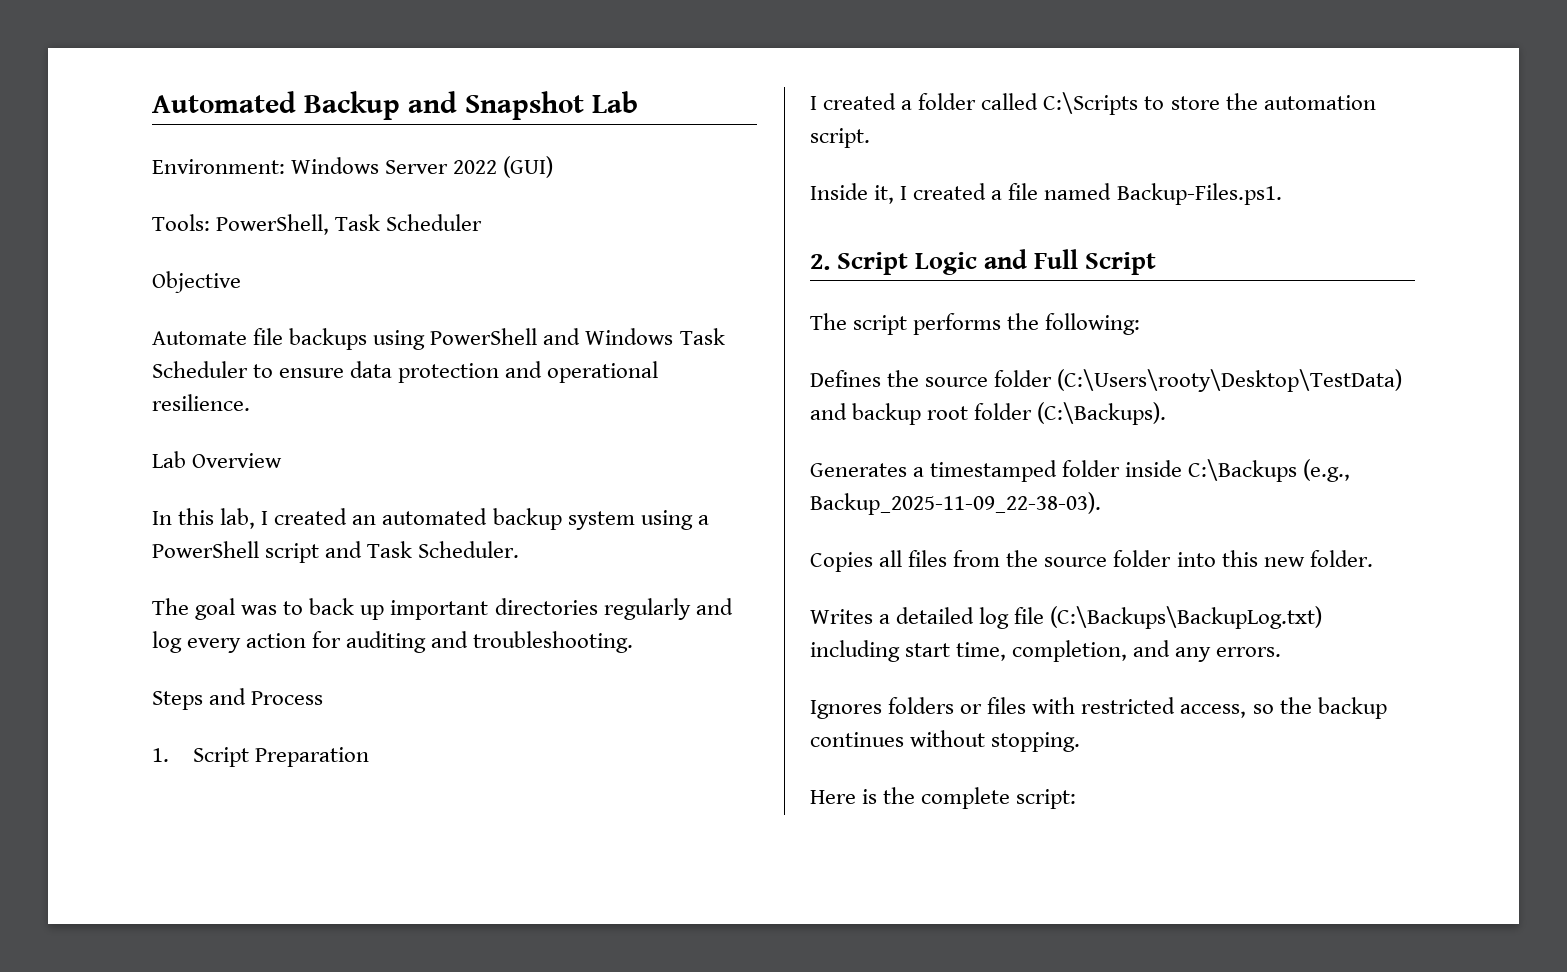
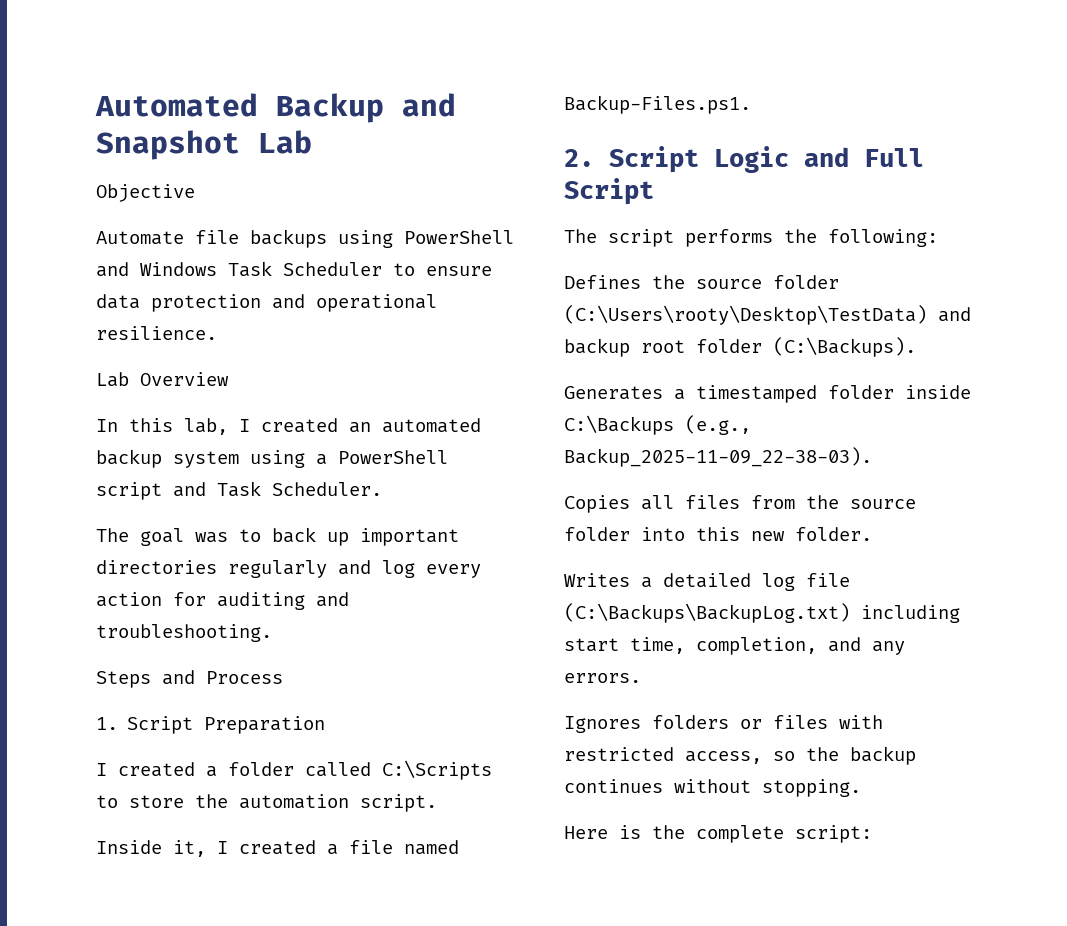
- Environment: Windows Server 2022 (GUI)
- Tools: PowerShell, Task Scheduler

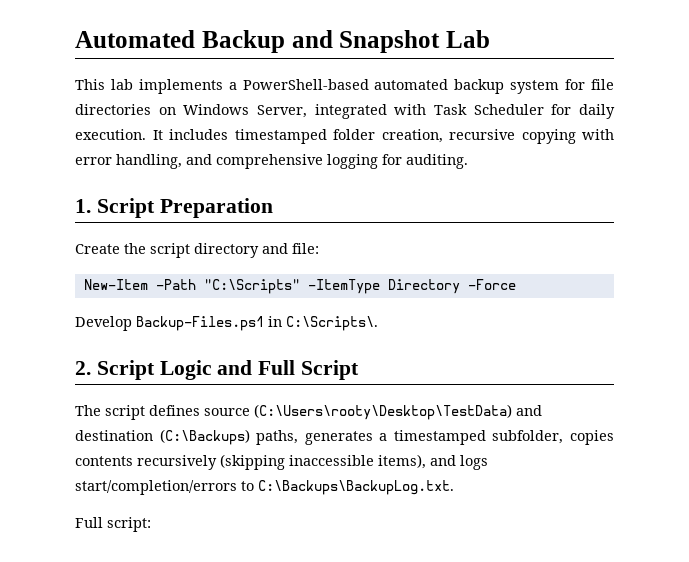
- Objective
- Automate file backups using PowerShell and Windows Task Scheduler to ensure data protection and operational resilience.
- Lab Overview
- In this lab, I created an automated backup system using a PowerShell script and Task Scheduler.
- The goal was to back up important directories regularly and log every action for auditing and troubleshooting.
- Steps and Process
+ This lab implements a PowerShell-based automated backup system for file directories on Windows Server, integrated with Task Scheduler for daily execution. It includes timestamped folder creation, recursive copying with error handling, and comprehensive logging for auditing.
  1. Script Preparation
- I created a folder called C:\Scripts to store the automation script.
- Inside it, I created a file named Backup-Files.ps1.
+ Create the script directory and file:
+ New-Item -Path "C:\Scripts" -ItemType Directory -Force
+ Develop Backup-Files.ps1 in C:\Scripts\.
- The script performs the following:
- Defines the source folder (C:\Users\rooty\Desktop\TestData) and backup root folder (C:\Backups).
- Generates a timestamped folder inside C:\Backups (e.g., Backup_2025-11-09_22-38-03).
- Copies all files from the source folder into this new folder.
- Writes a detailed log file (C:\Backups\BackupLog.txt) including start time, completion, and any errors.
- Ignores folders or files with restricted access, so the backup continues without stopping.
- Here is the complete script:
+ The script defines source (C:\Users\rooty\Desktop\TestData) and destination (C:\Backups) paths, generates a timestamped subfolder, copies contents recursively (skipping inaccessible items), and logs start/completion/errors to C:\Backups\BackupLog.txt.
+ Full script:

